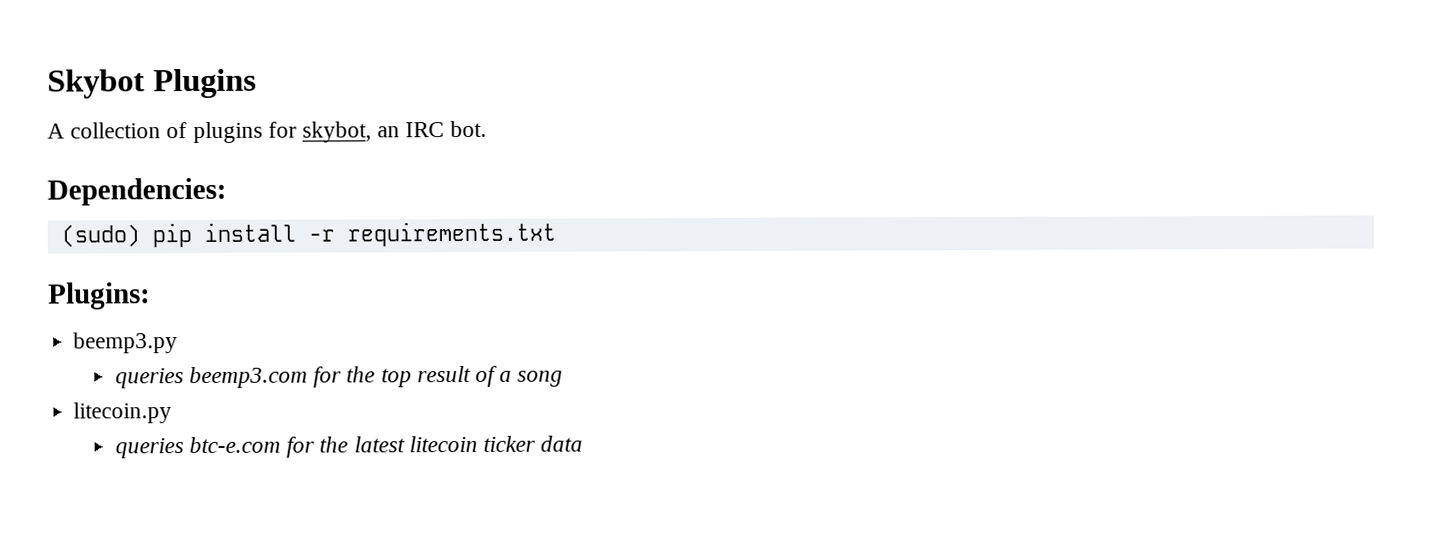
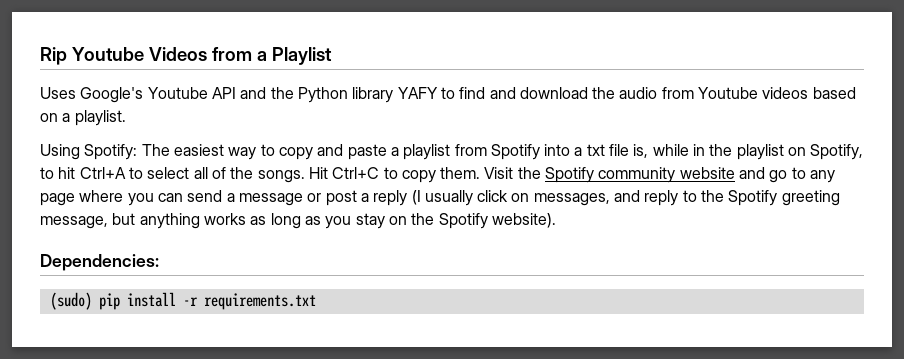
- Skybot Plugins
- A collection of plugins for skybot, an IRC bot.
+ Rip Youtube Videos from a Playlist
+ Uses Google's Youtube API and the Python library YAFY to find and download the audio from Youtube videos based on a playlist.
+ Using Spotify: The easiest way to copy and paste a playlist from Spotify into a txt file is, while in the playlist on Spotify, to hit Ctrl+A to select all of the songs. Hit Ctrl+C to copy them. Visit the Spotify community website and go to any page where you can send a message or post a reply (I usually click on messages, and reply to the Spotify greeting message, but anything works as long as you stay on the Spotify website).
- Plugins:
- beemp3.py
- queries beemp3.com for the top result of a song
- litecoin.py
- queries btc-e.com for the latest litecoin ticker data

